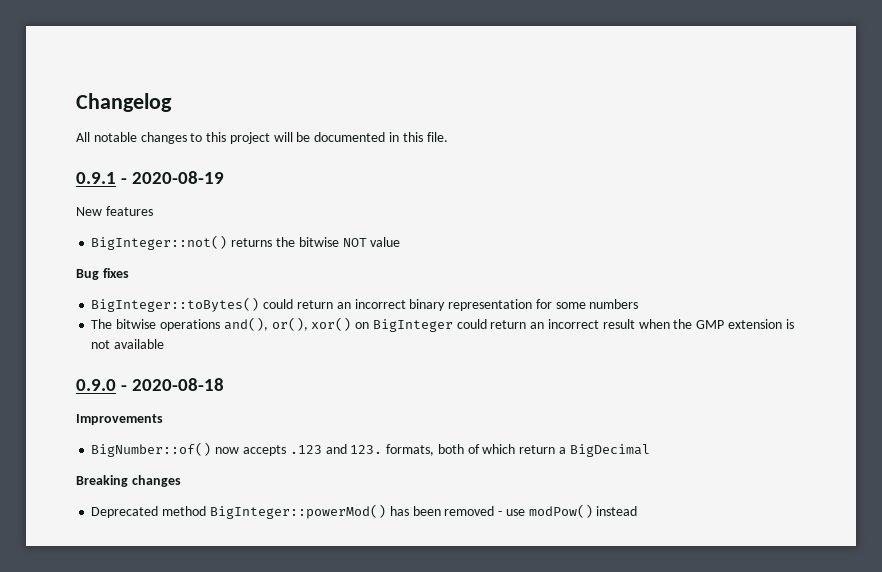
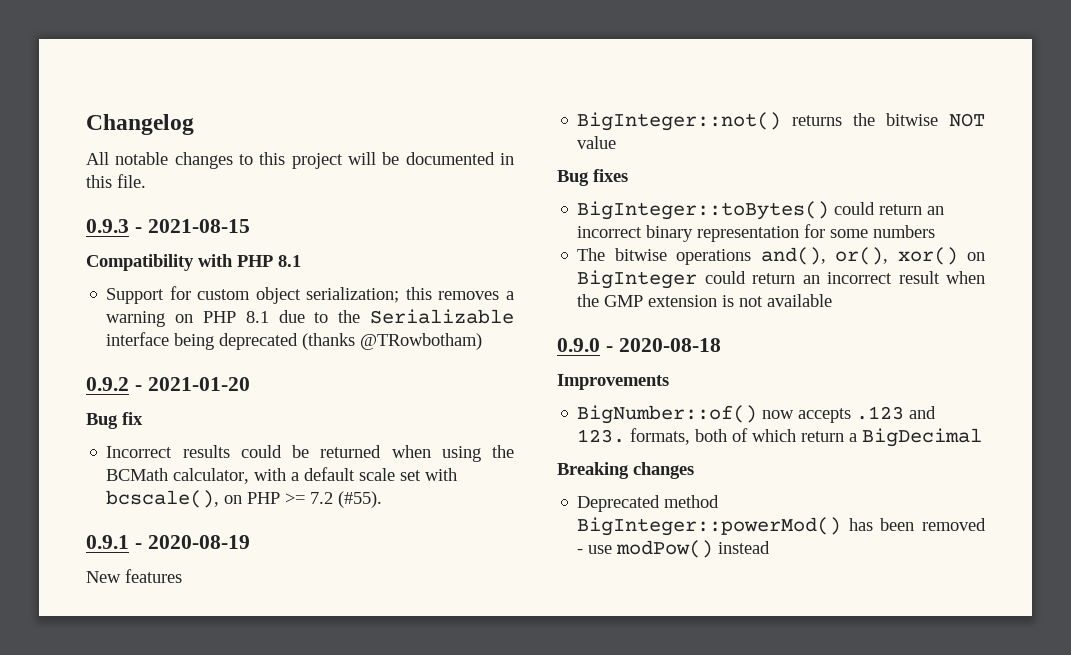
+ 0.9.3 - 2021-08-15
+ Compatibility with PHP 8.1
+ Support for custom object serialization; this removes a warning on PHP 8.1 due to the Serializable interface being deprecated (thanks @TRowbotham)
+ 0.9.2 - 2021-01-20
+ Bug fix
+ Incorrect results could be returned when using the BCMath calculator, with a default scale set with bcscale(), on PHP >= 7.2 (#55).

